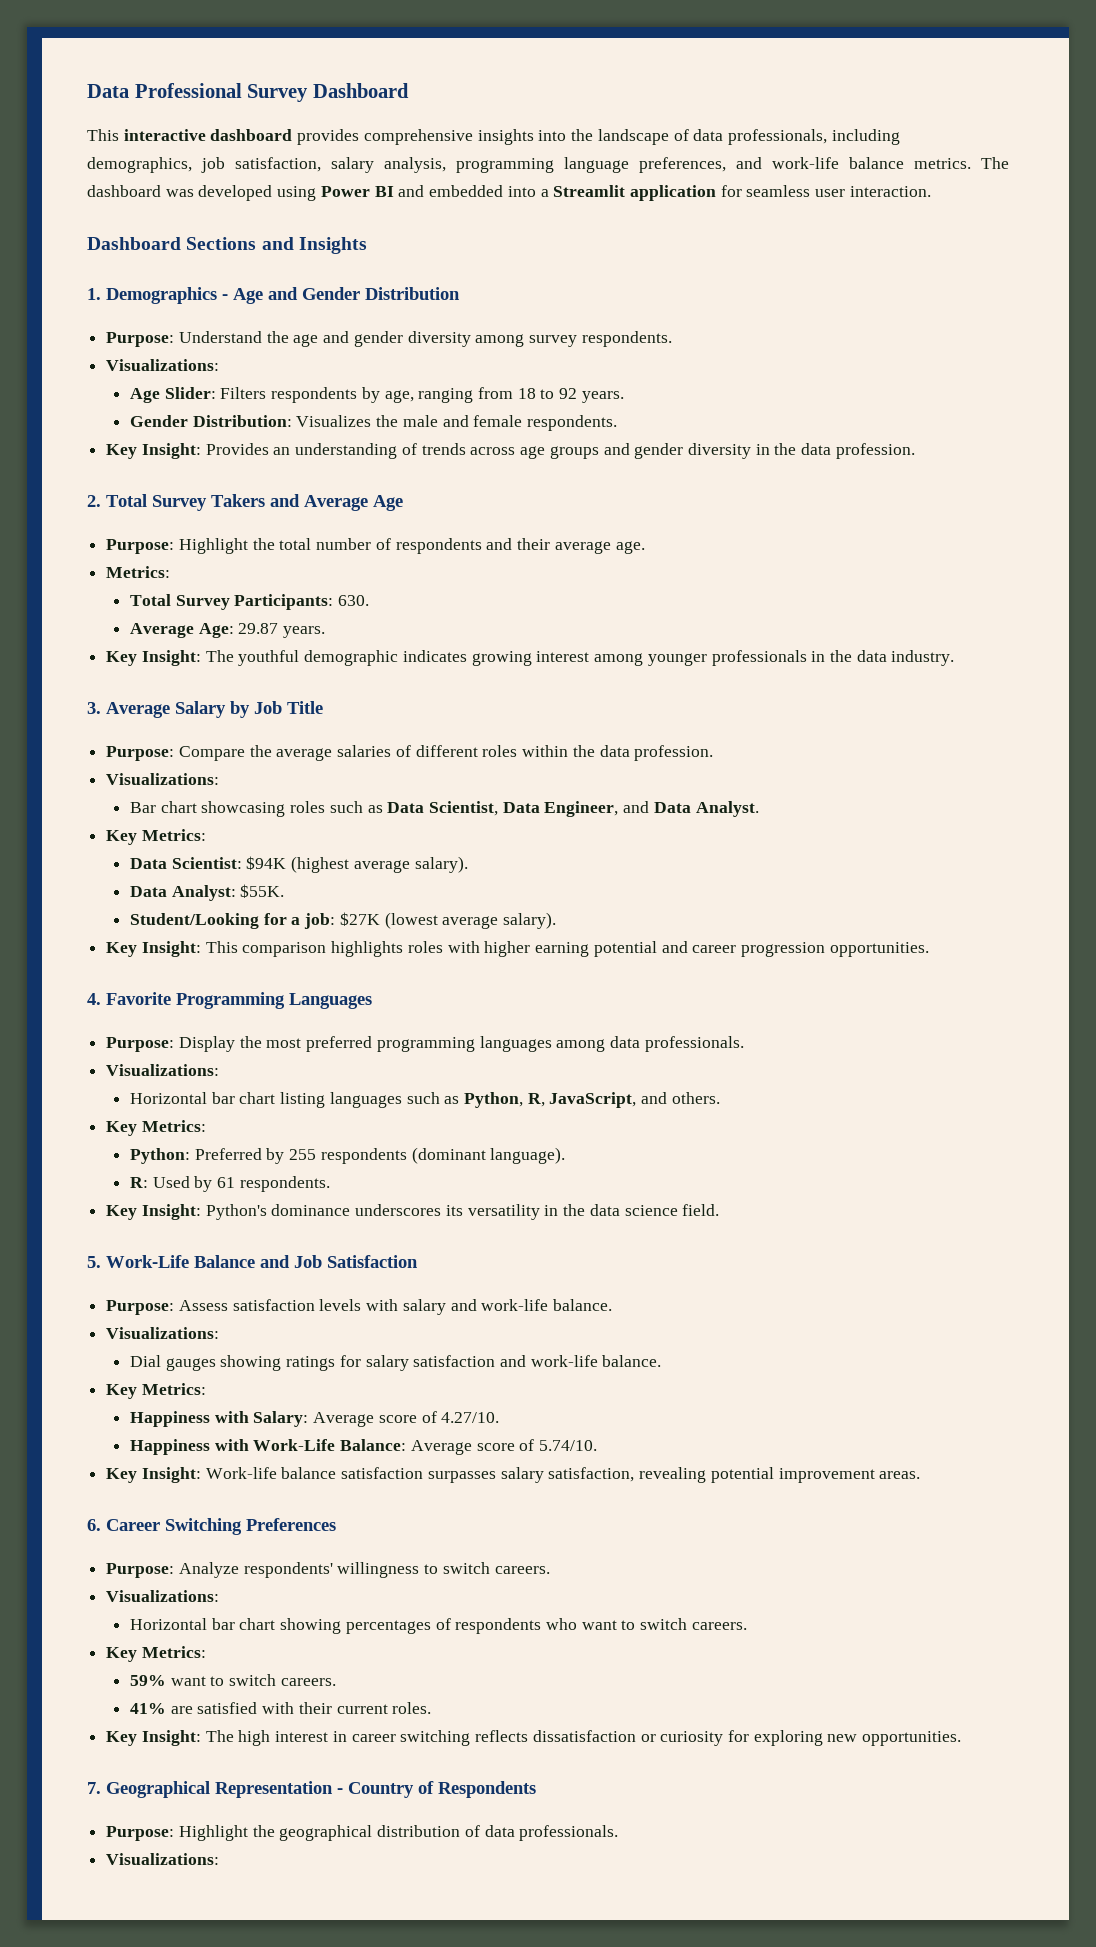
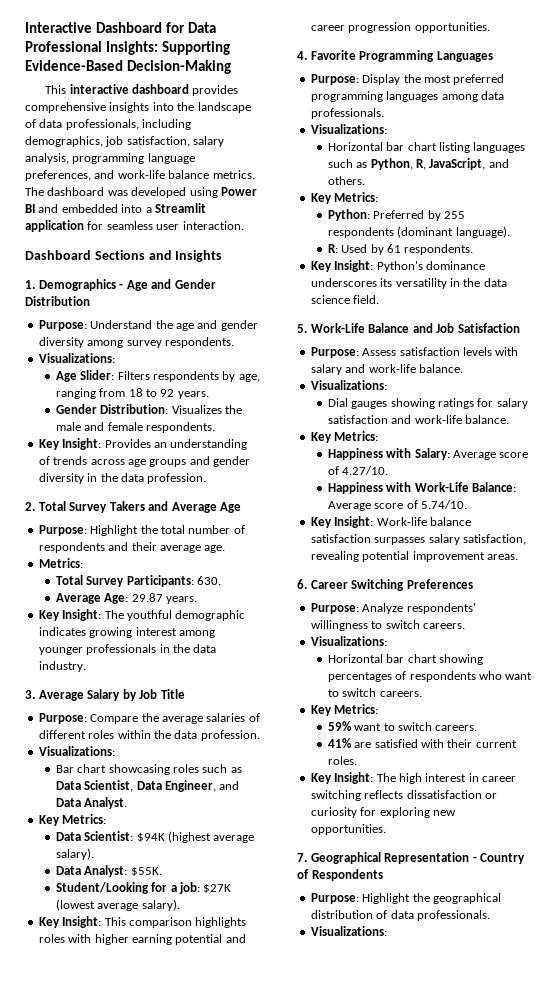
- Data Professional Survey Dashboard
+ Interactive Dashboard for Data Professional Insights: Supporting Evidence-Based Decision-Making

